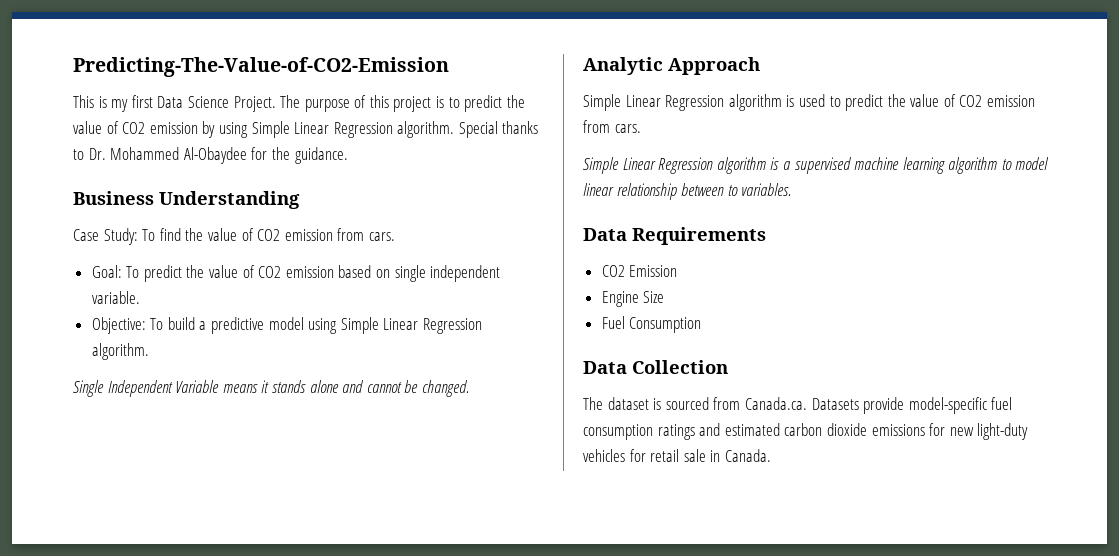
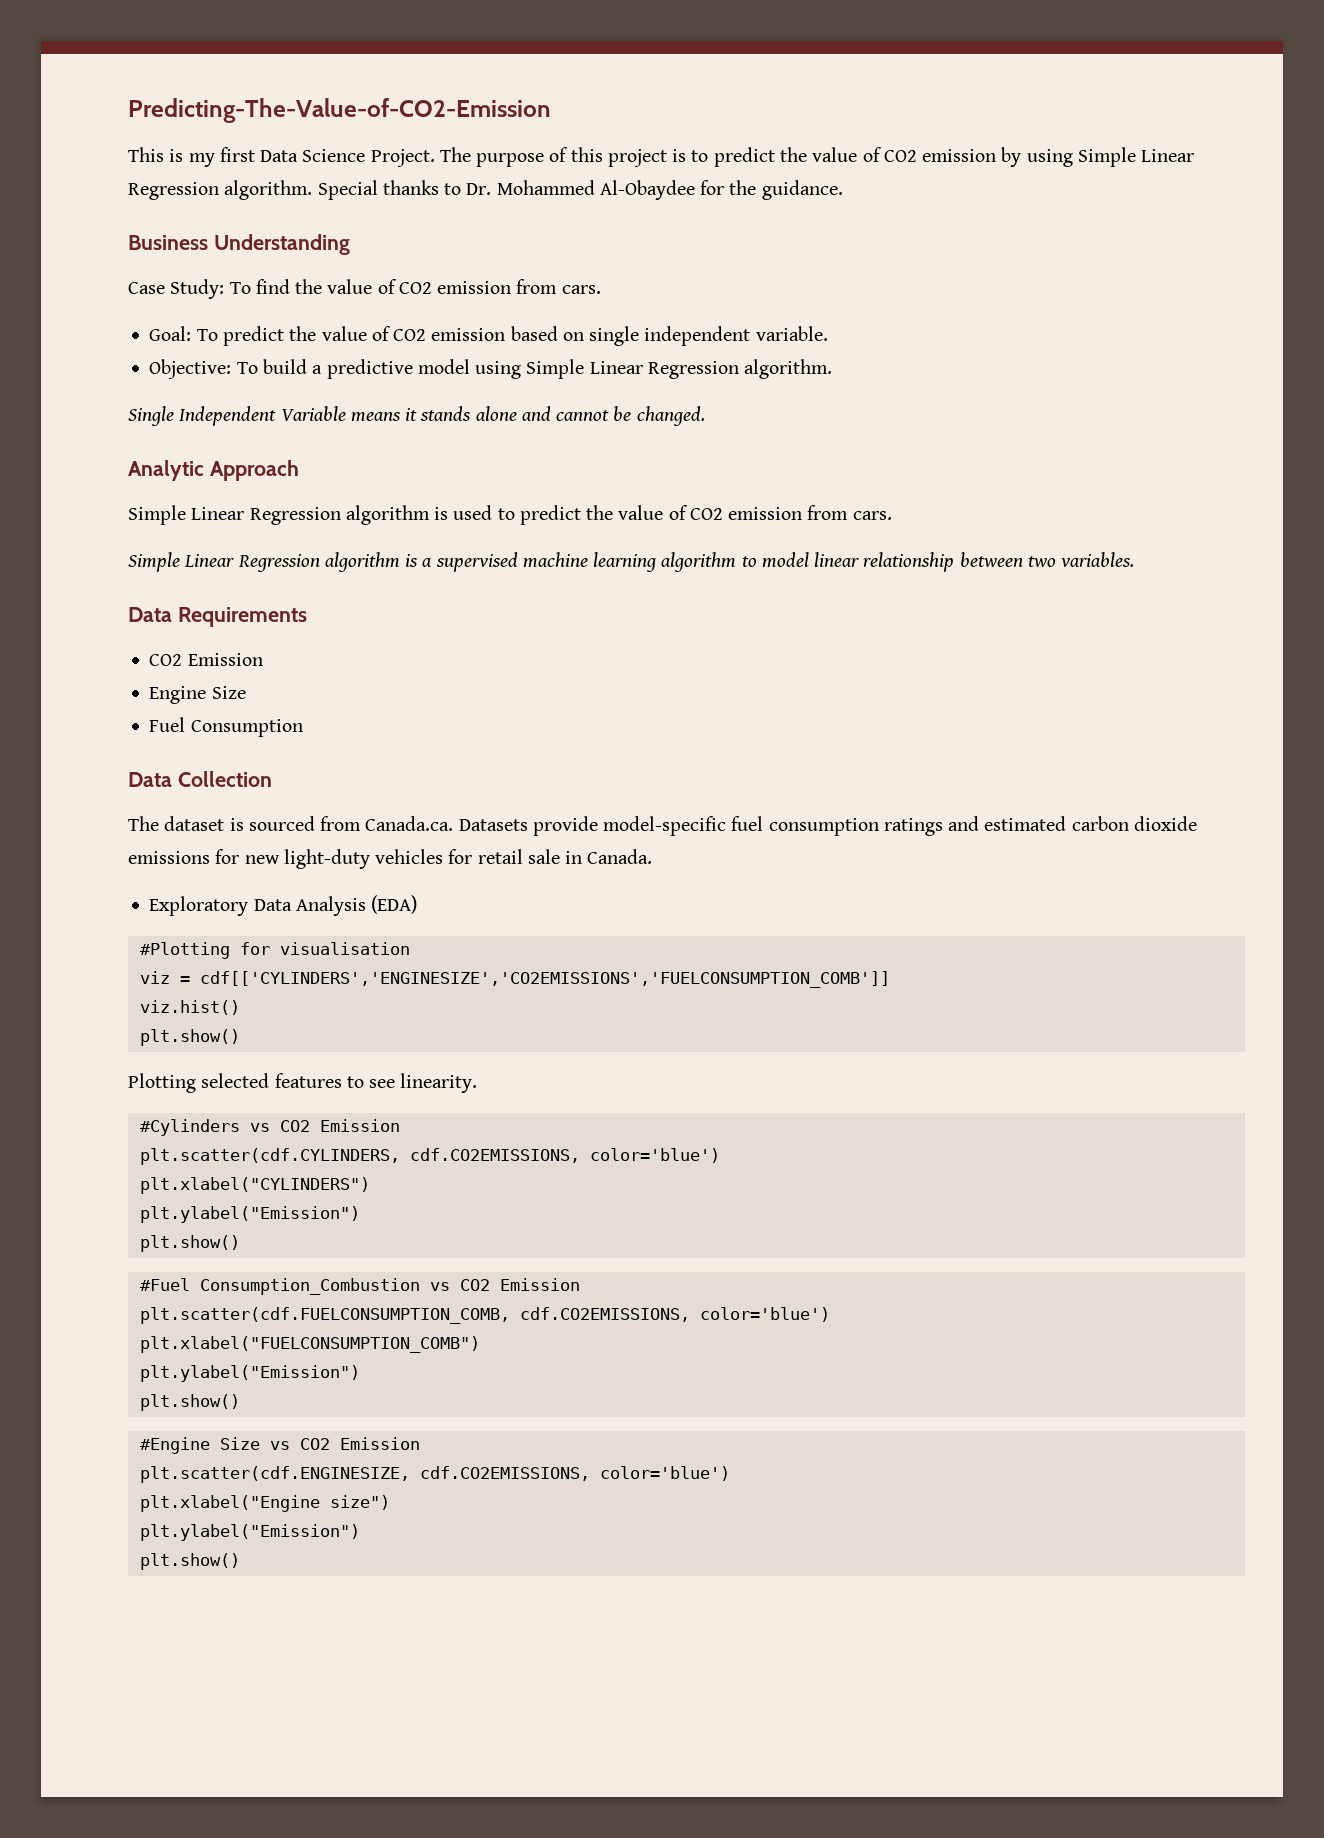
- Simple Linear Regression algorithm is a supervised machine learning algorithm to model linear relationship between to variables.
+ Simple Linear Regression algorithm is a supervised machine learning algorithm to model linear relationship between two variables.
+ Exploratory Data Analysis (EDA)
+ #Plotting for visualisation
+ viz = cdf[['CYLINDERS','ENGINESIZE','CO2EMISSIONS','FUELCONSUMPTION_COMB']]
+ viz.hist()
+ plt.show()
+ Plotting selected features to see linearity.
+ #Cylinders vs CO2 Emission
+ plt.scatter(cdf.CYLINDERS, cdf.CO2EMISSIONS, color='blue')
+ plt.xlabel("CYLINDERS")
+ plt.ylabel("Emission")
+ plt.show()
+ #Fuel Consumption_Combustion vs CO2 Emission
+ plt.scatter(cdf.FUELCONSUMPTION_COMB, cdf.CO2EMISSIONS, color='blue')
+ plt.xlabel("FUELCONSUMPTION_COMB")
+ plt.ylabel("Emission")
+ plt.show()
+ #Engine Size vs CO2 Emission
+ plt.scatter(cdf.ENGINESIZE, cdf.CO2EMISSIONS, color='blue')
+ plt.xlabel("Engine size")
+ plt.ylabel("Emission")
+ plt.show()

